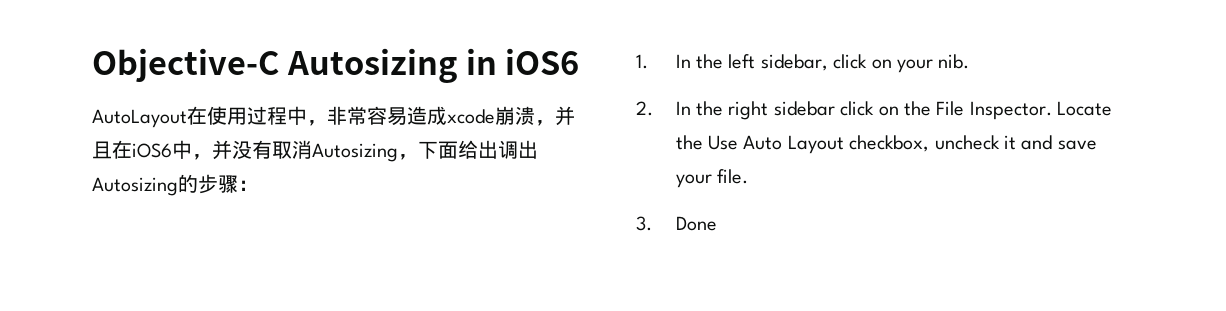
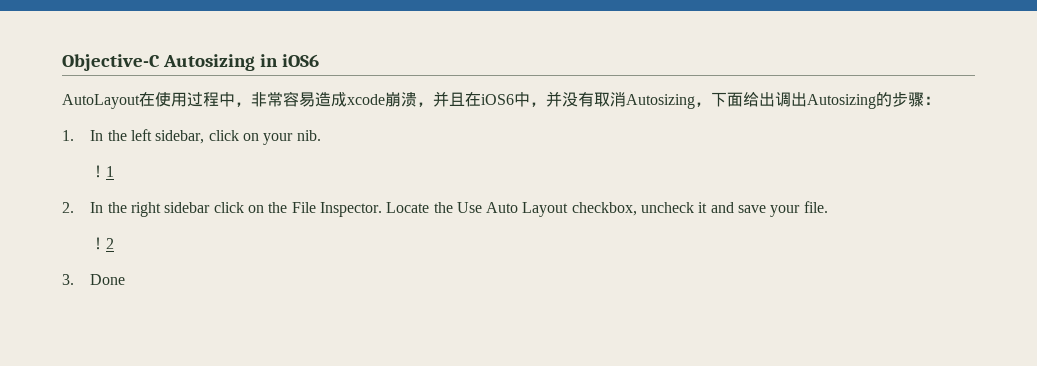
+ ！1
+ ！2

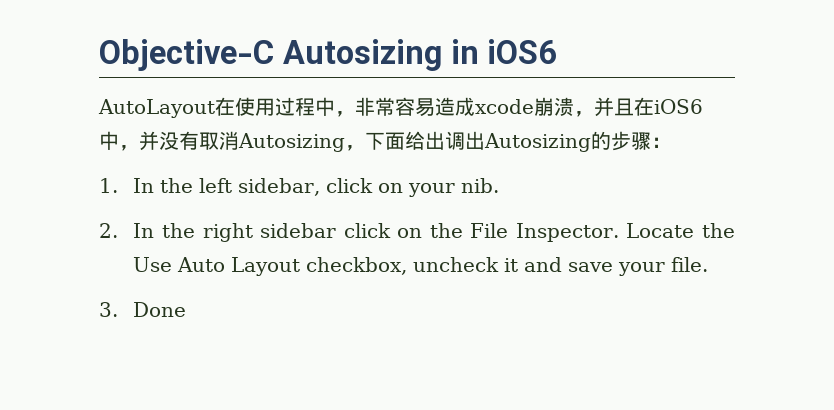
- ！1
- ！2

